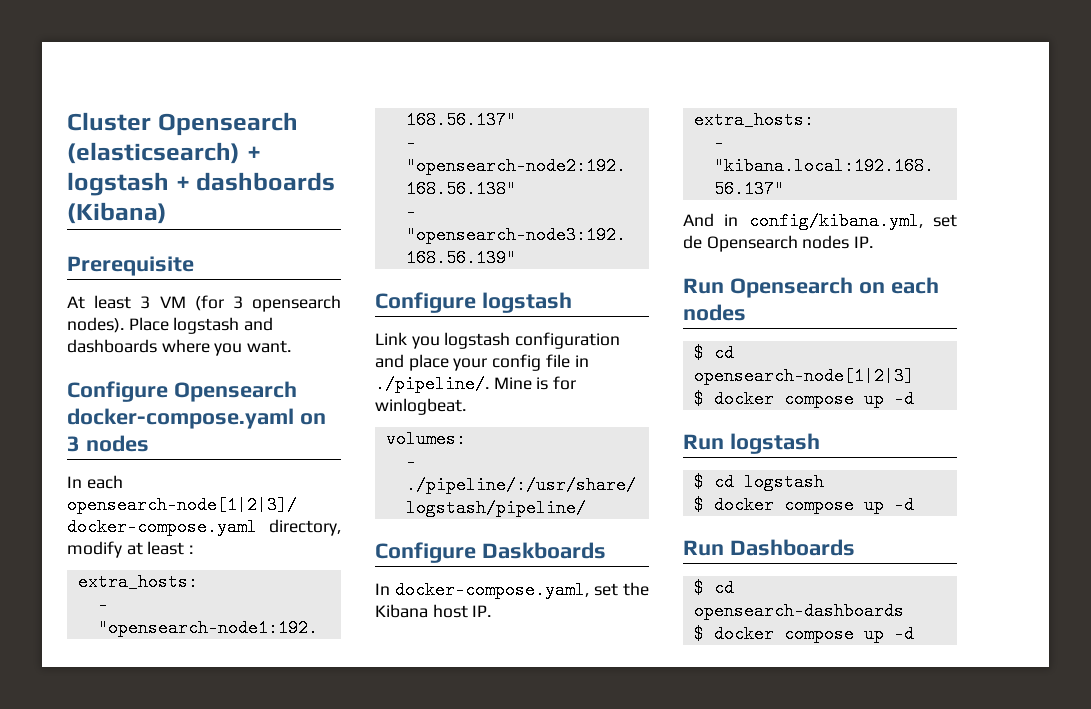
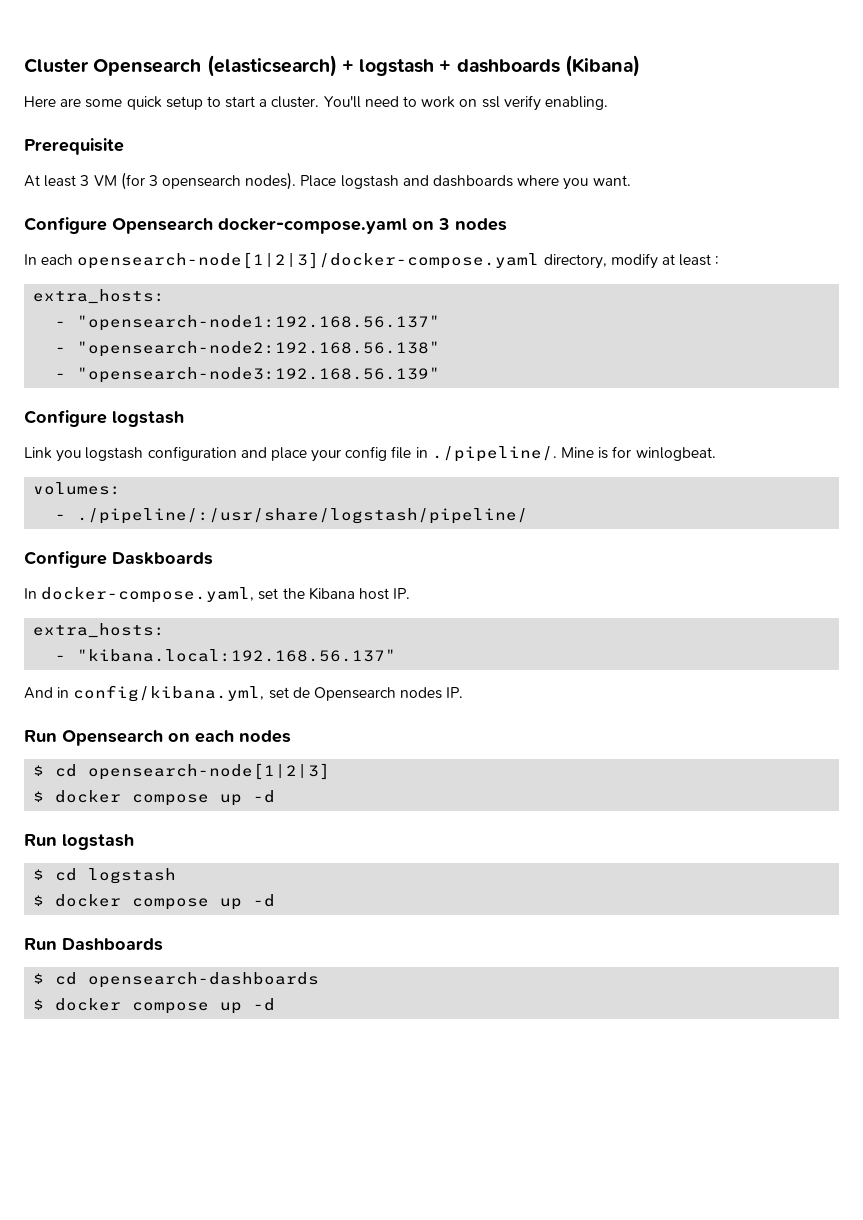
+ Here are some quick setup to start a cluster. You'll need to work on ssl verify enabling.

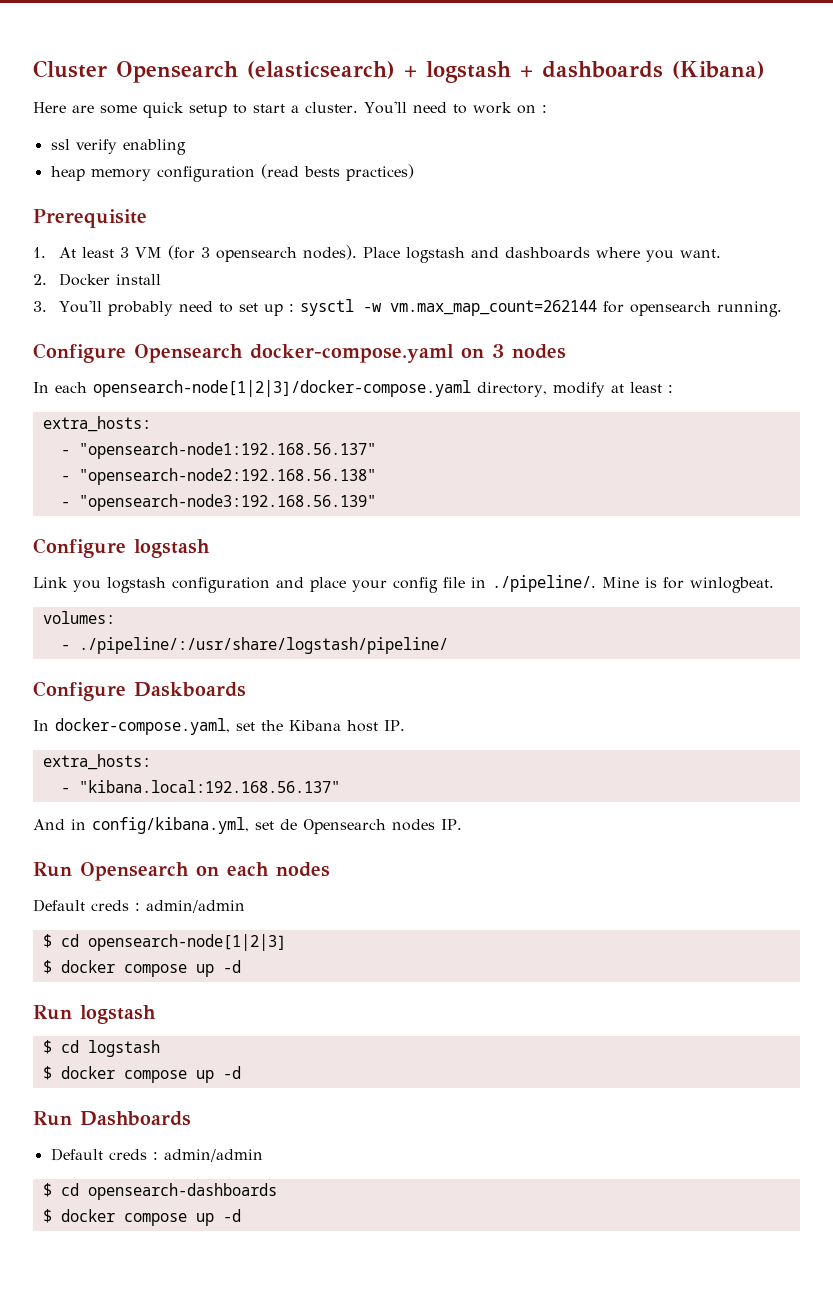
- You'll need to work on ssl verify enabling.
+ You'll need to work on :
+ ssl verify enabling
+ heap memory configuration (read bests practices)
- At least 3 VM (for 3 opensearch nodes).
+ 1. At least 3 VM (for 3 opensearch nodes).
+ 2. Docker install
+ 3. You'll probably need to set up : sysctl -w vm.max_map_count=262144 for opensearch running.
  Run Opensearch on each nodes
+ Default creds : admin/admin
  Run Dashboards
+ Default creds : admin/admin

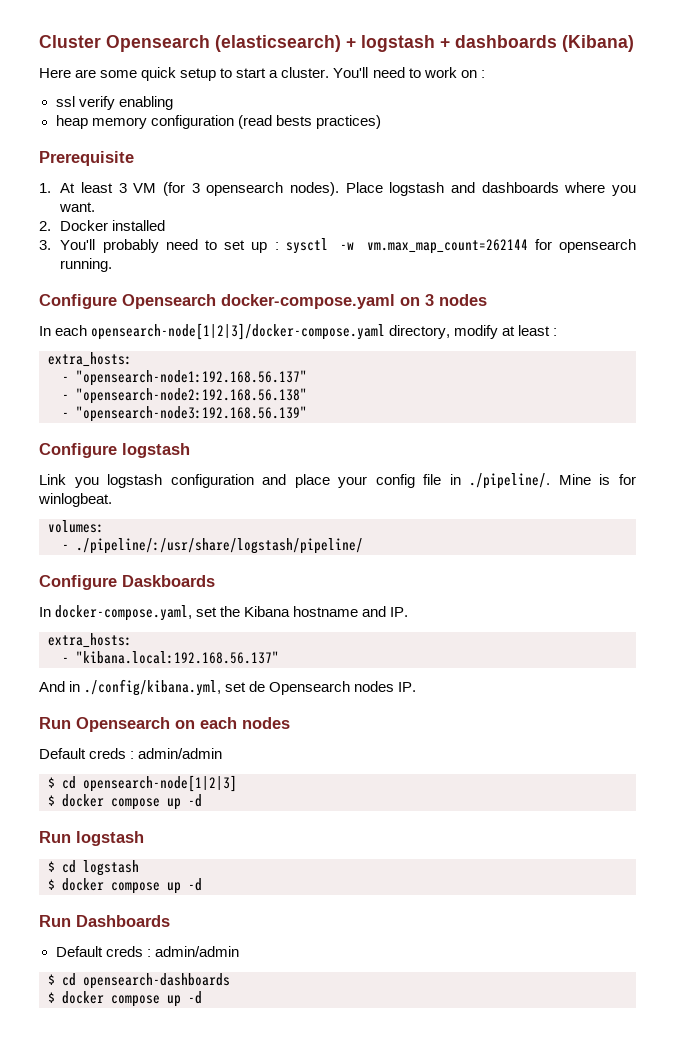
- 2. Docker install
+ 2. Docker installed
- In docker-compose.yaml, set the Kibana host IP.
+ In docker-compose.yaml, set the Kibana hostname and IP.
- And in config/kibana.yml, set de Opensearch nodes IP.
+ And in ./config/kibana.yml, set de Opensearch nodes IP.

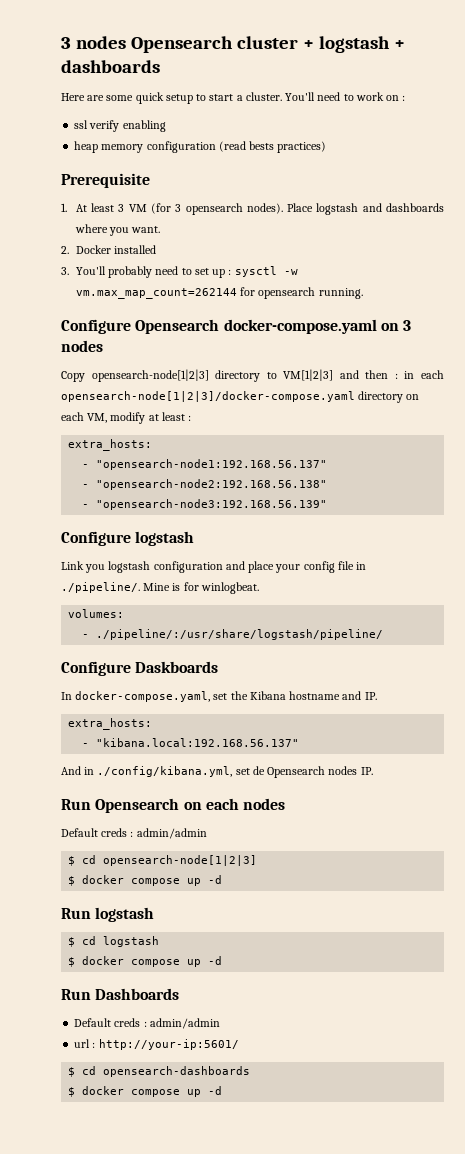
- Cluster Opensearch (elasticsearch) + logstash + dashboards (Kibana)
+ 3 nodes Opensearch cluster + logstash + dashboards
- In each opensearch-node[1|2|3]/docker-compose.yaml directory, modify at least :
+ Copy opensearch-node[1|2|3] directory to VM[1|2|3] and then : in each opensearch-node[1|2|3]/docker-compose.yaml directory on each VM, modify at least :
+ url : http://your-ip:5601/

